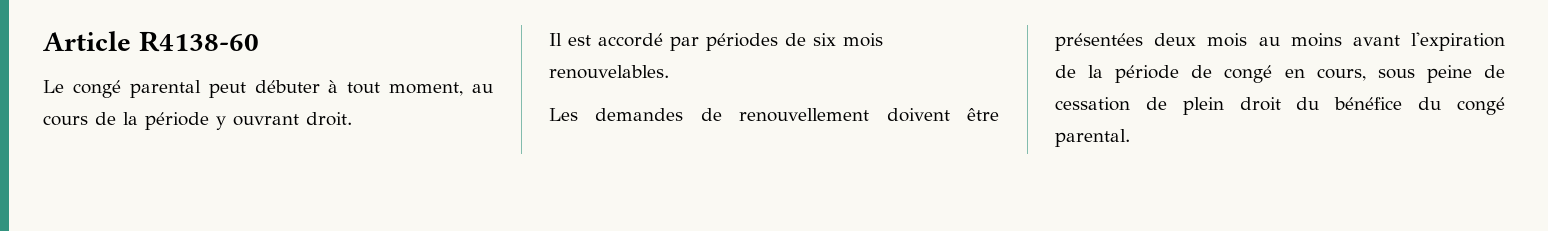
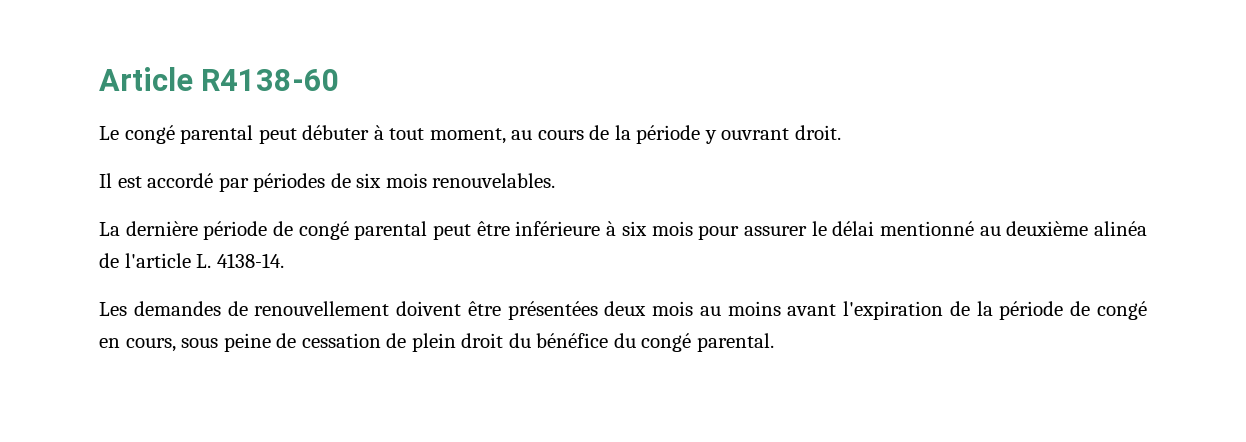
+ La dernière période de congé parental peut être inférieure à six mois pour assurer le délai mentionné au deuxième alinéa de l'article L. 4138-14.

